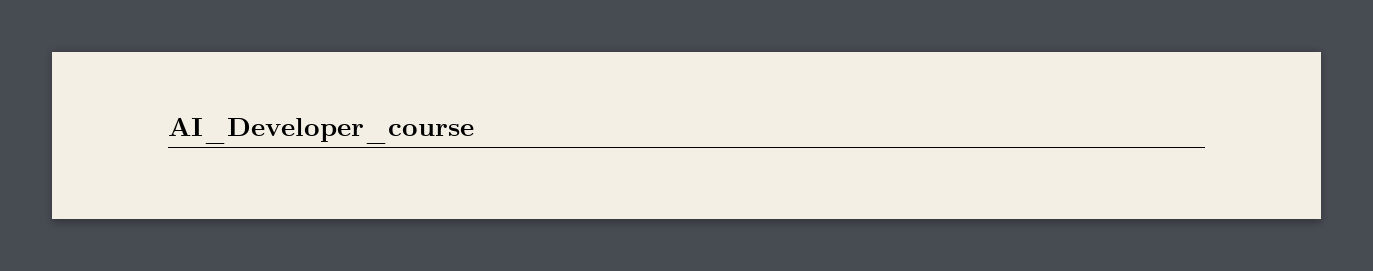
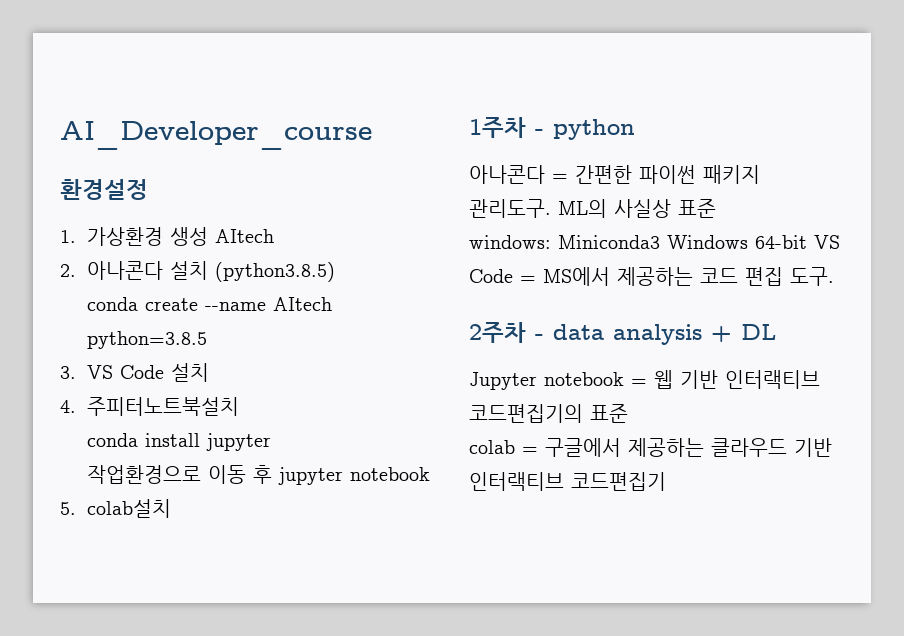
+ 환경설정
+ 1. 가상환경 생성 AItech
+ 2. 아나콘다 설치 (python3.8.5)
+ conda create --name AItech python=3.8.5
+ 3. VS Code 설치
+ 4. 주피터노트북설치
+ conda install jupyter
+ 작업환경으로 이동 후 jupyter notebook
+ 5. colab설치
+ 1주차 - python
+ 아나콘다 = 간편한 파이썬 패키지 관리도구. ML의 사실상 표준
+ windows: Miniconda3 Windows 64-bit VS Code = MS에서 제공하는 코드 편집 도구.
+ 2주차 - data analysis + DL
+ Jupyter notebook = 웹 기반 인터랙티브 코드편집기의 표준
+ colab = 구글에서 제공하는 클라우드 기반 인터랙티브 코드편집기

